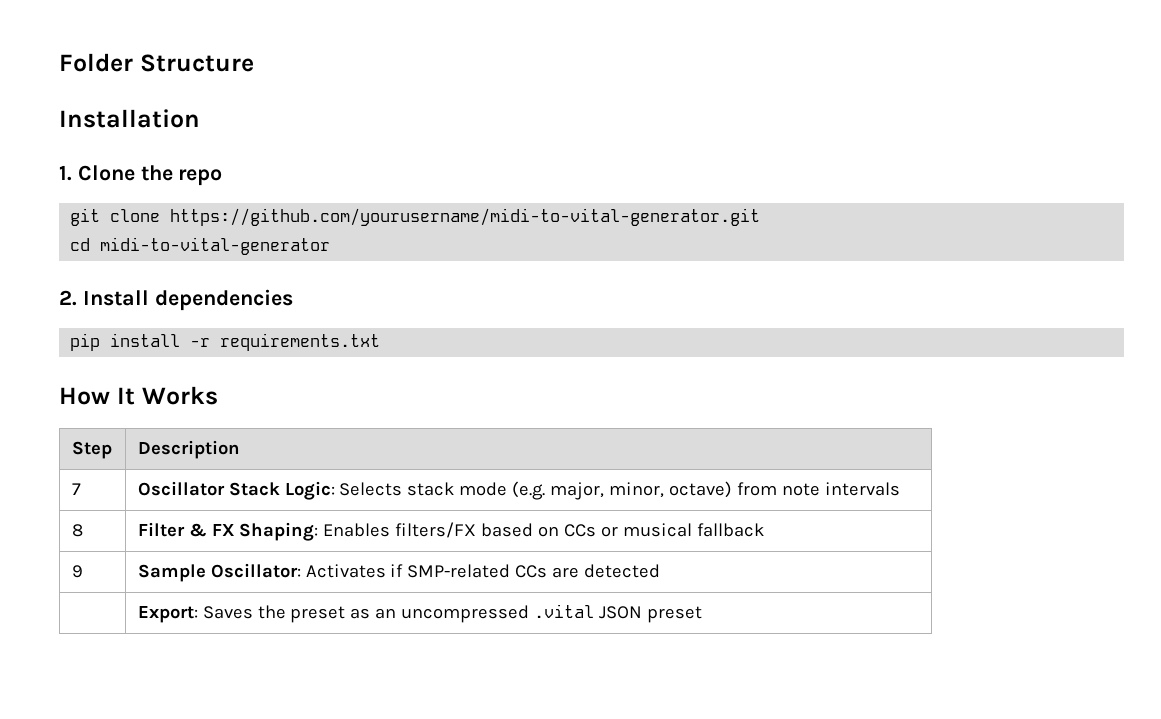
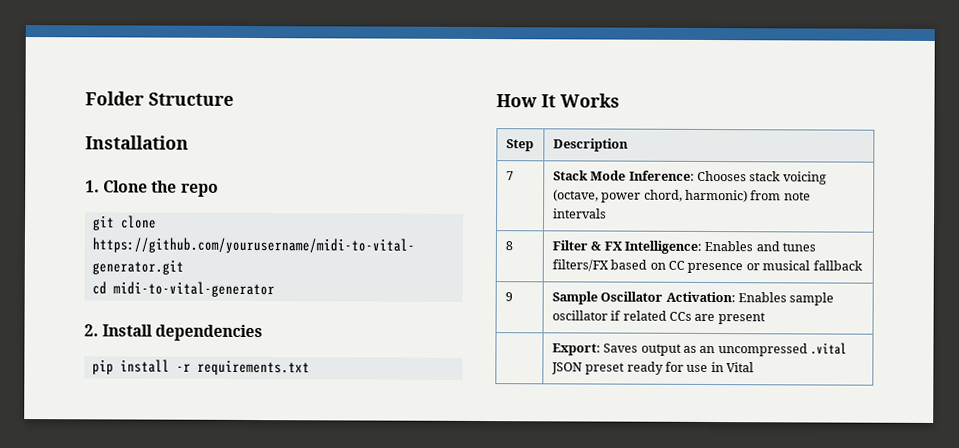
- 7 | Oscillator Stack Logic: Selects stack mode (e.g. major, minor, octave) from note intervals
+ 7 | Stack Mode Inference: Chooses stack voicing (octave, power chord, harmonic) from note intervals
- 8 | Filter & FX Shaping: Enables filters/FX based on CCs or musical fallback
+ 8 | Filter & FX Intelligence: Enables and tunes filters/FX based on CC presence or musical fallback
- 9 | Sample Oscillator: Activates if SMP-related CCs are detected
+ 9 | Sample Oscillator Activation: Enables sample oscillator if related CCs are present
- | Export: Saves the preset as an uncompressed .vital JSON preset
+ | Export: Saves output as an uncompressed .vital JSON preset ready for use in Vital

